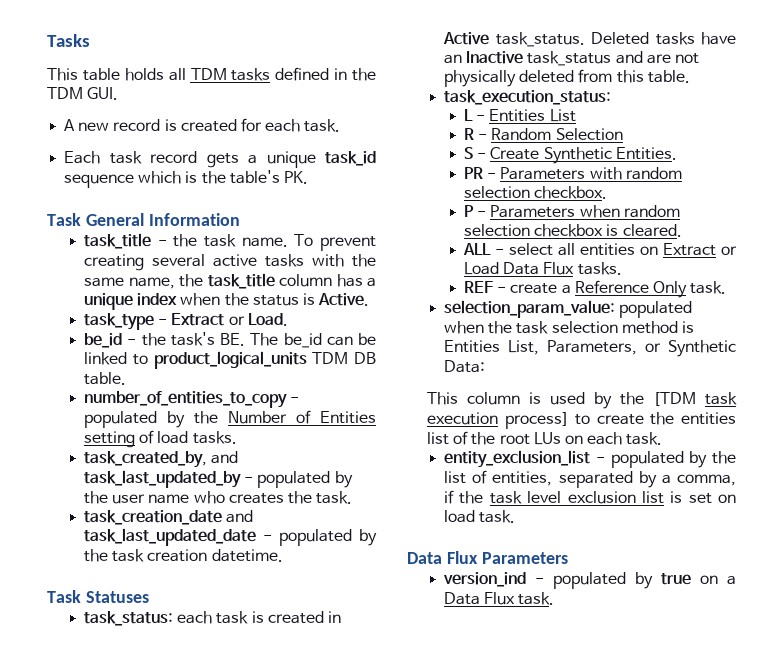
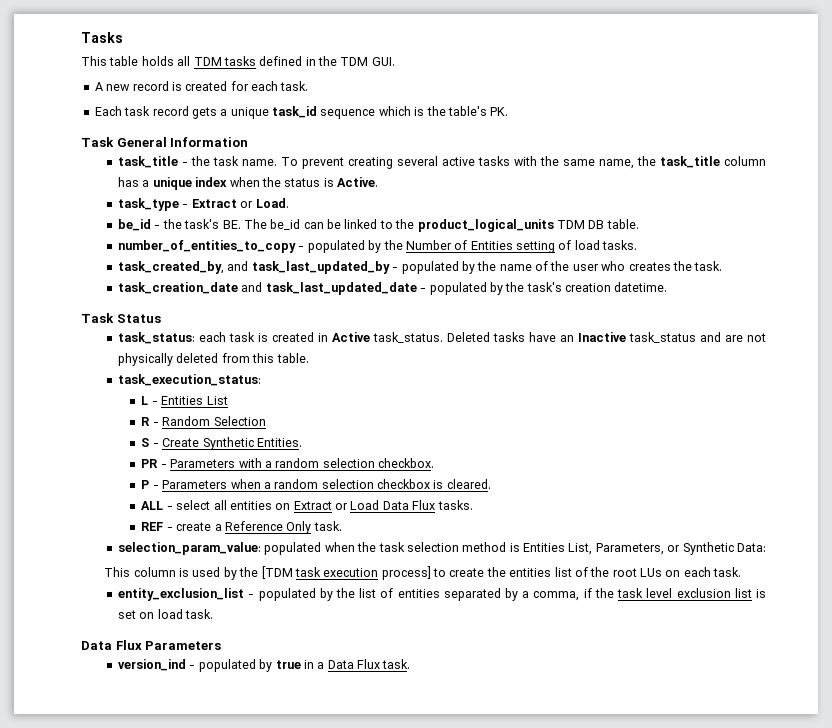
- be_id - the task's BE. The be_id can be linked to product_logical_units TDM DB table.
+ be_id - the task's BE. The be_id can be linked to the product_logical_units TDM DB table.
- task_created_by, and task_last_updated_by - populated by the user name who creates the task.
+ task_created_by, and task_last_updated_by - populated by the name of the user who creates the task.
- task_creation_date and task_last_updated_date - populated by the task creation datetime.
+ task_creation_date and task_last_updated_date - populated by the task's creation datetime.
- Task Statuses
+ Task Status
- PR - Parameters with random selection checkbox.
+ PR - Parameters with a random selection checkbox.
- P - Parameters when random selection checkbox is cleared.
+ P - Parameters when a random selection checkbox is cleared.
- entity_exclusion_list - populated by the list of entities, separated by a comma, if the task level exclusion list is set on load task.
+ entity_exclusion_list - populated by the list of entities separated by a comma, if the task level exclusion list is set on load task.
- version_ind - populated by true on a Data Flux task.
+ version_ind - populated by true in a Data Flux task.

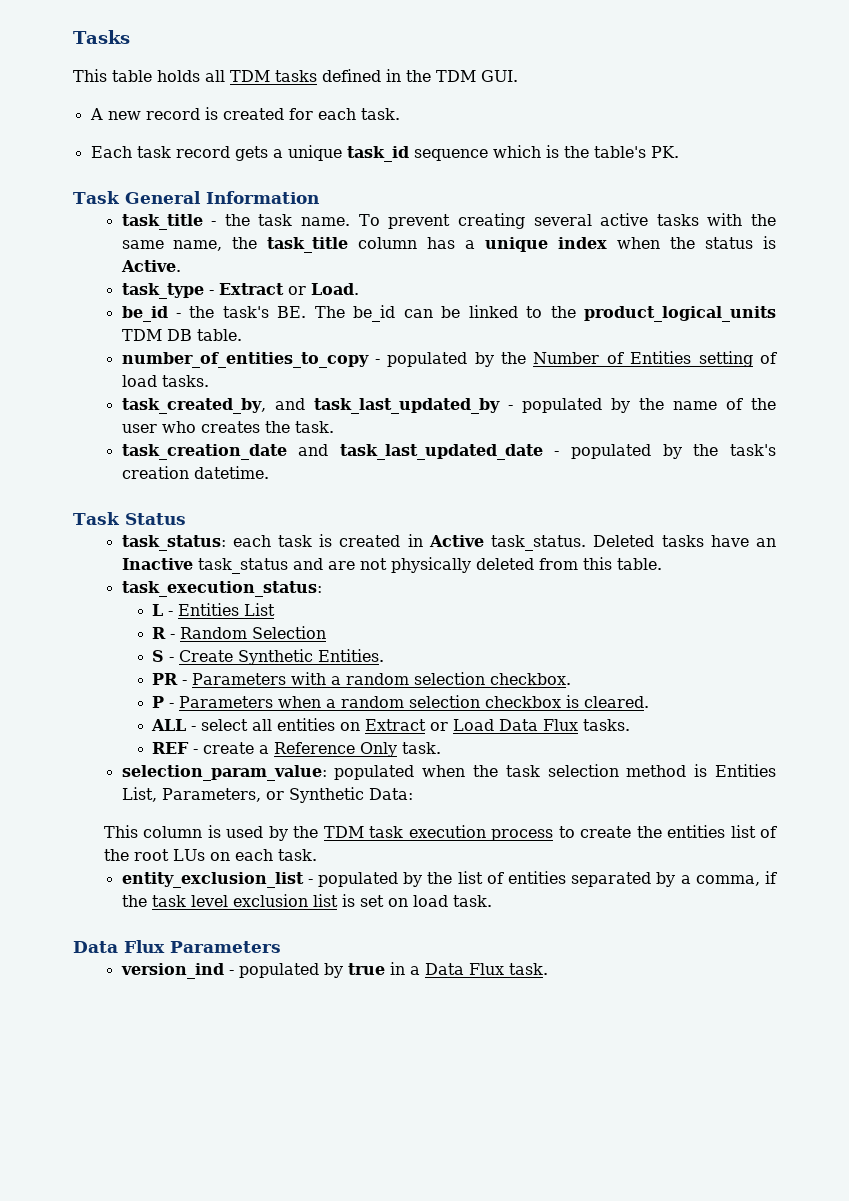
- This column is used by the [TDM task execution process] to create the entities list of the root LUs on each task.
+ This column is used by the TDM task execution process to create the entities list of the root LUs on each task.

